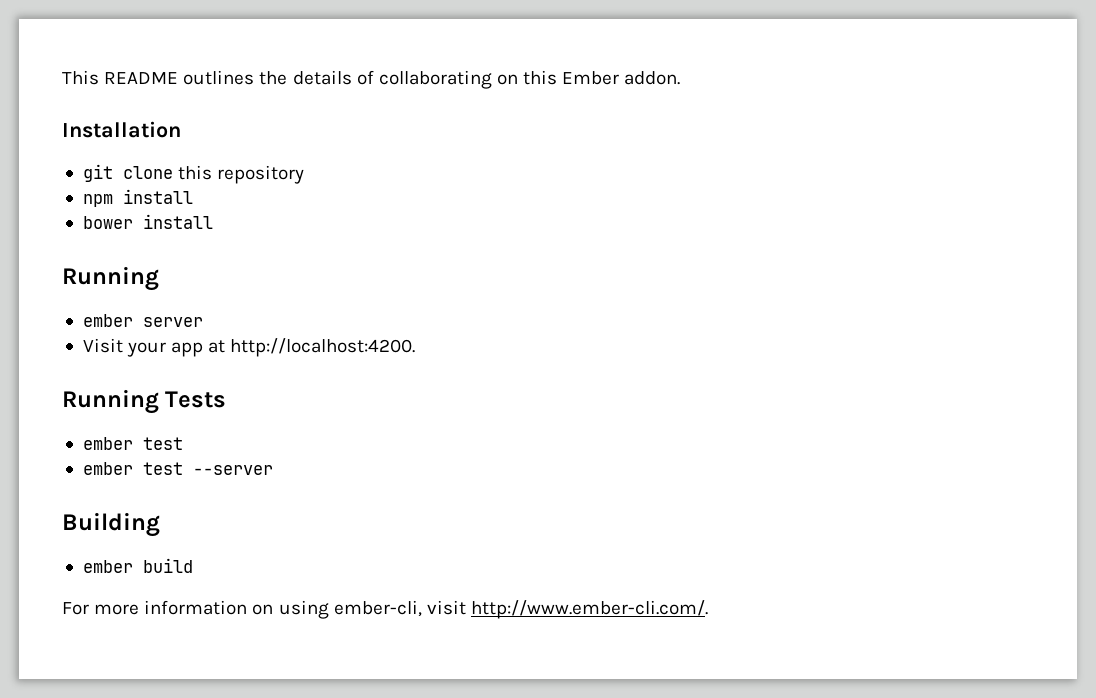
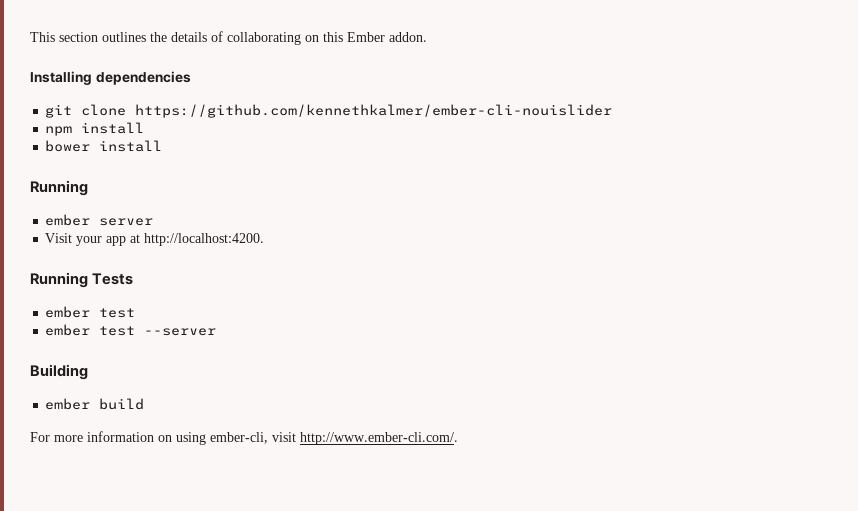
- This README outlines the details of collaborating on this Ember addon.
+ This section outlines the details of collaborating on this Ember addon.
- Installation
+ Installing dependencies
- git clone this repository
+ git clone https://github.com/kennethkalmer/ember-cli-nouislider

